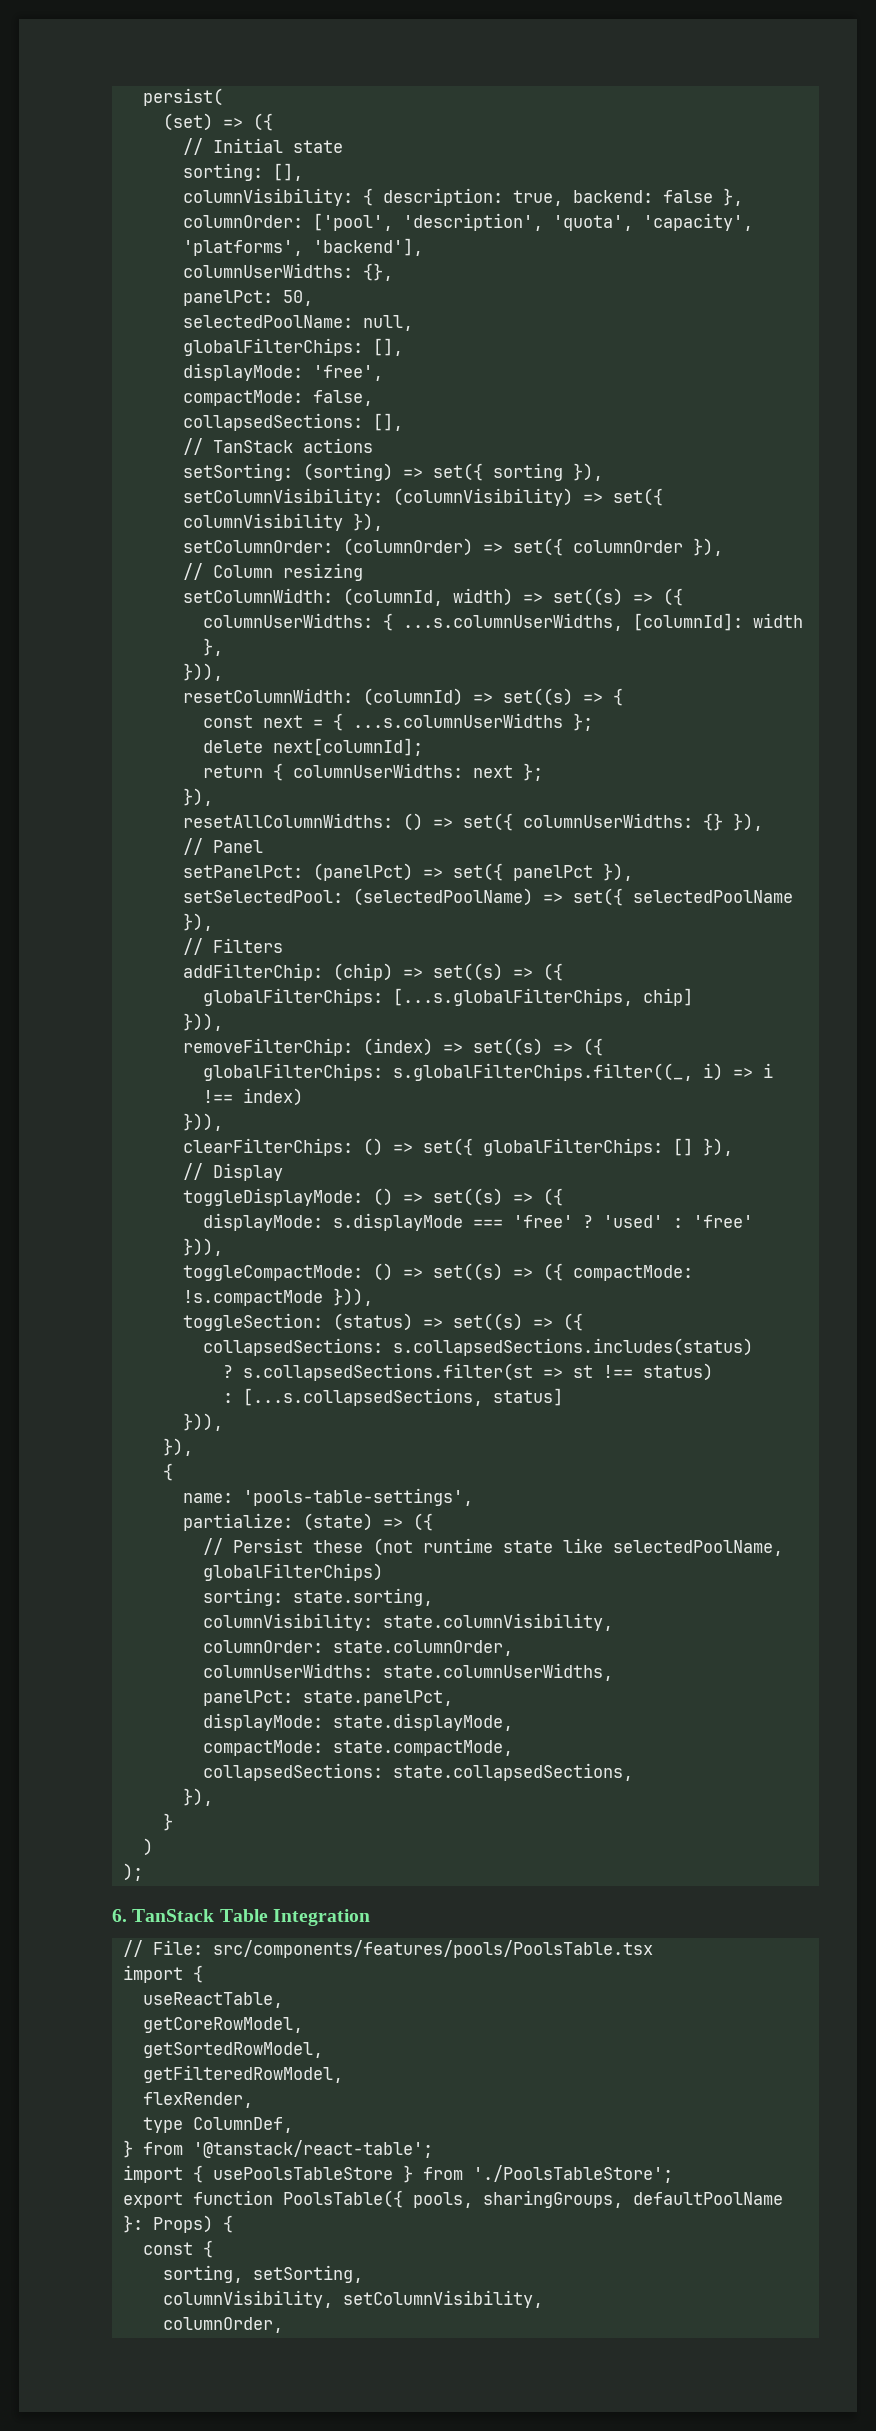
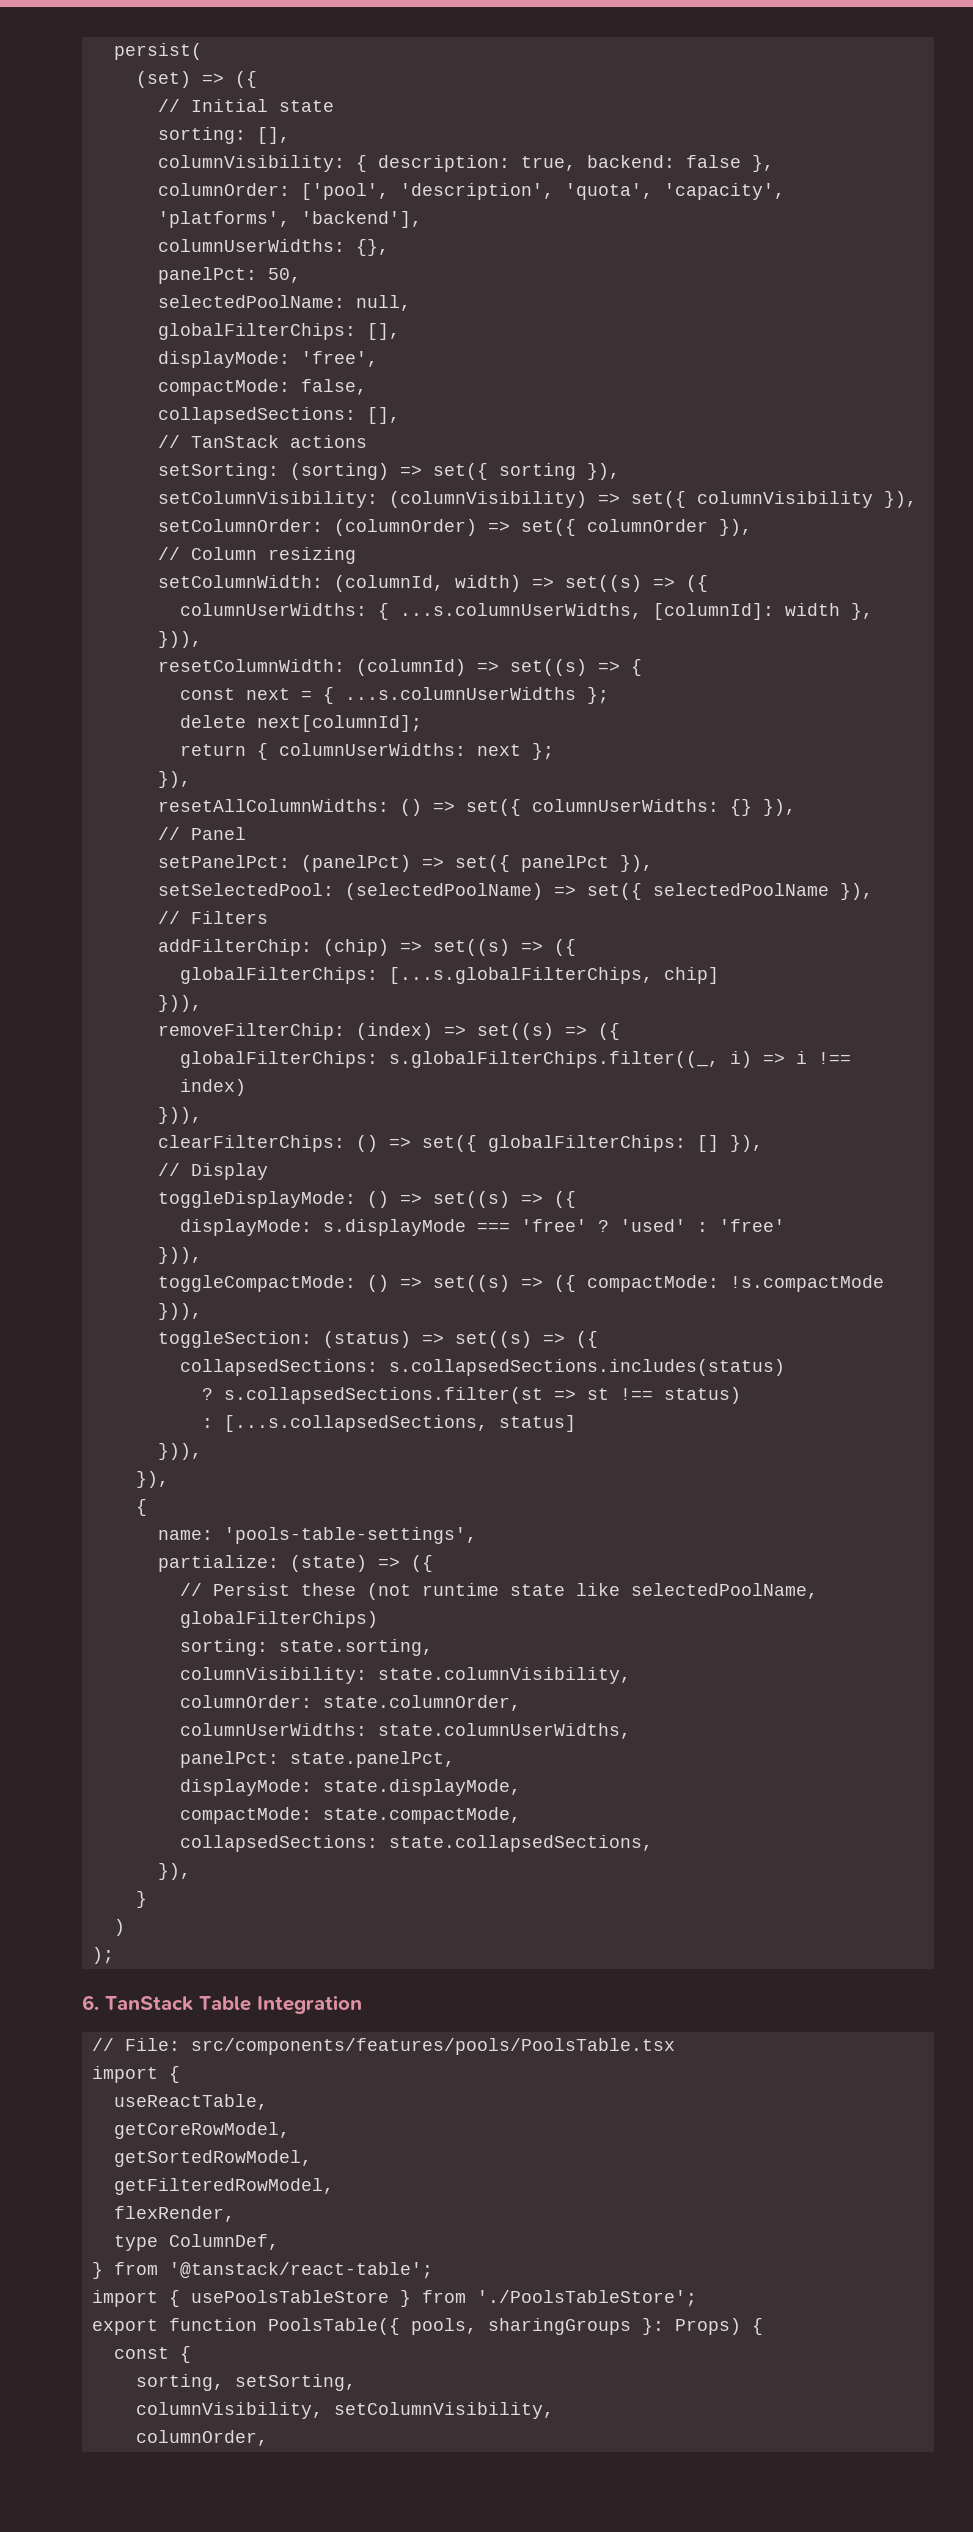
- export function PoolsTable({ pools, sharingGroups, defaultPoolName }: Props) {
+ export function PoolsTable({ pools, sharingGroups }: Props) {

